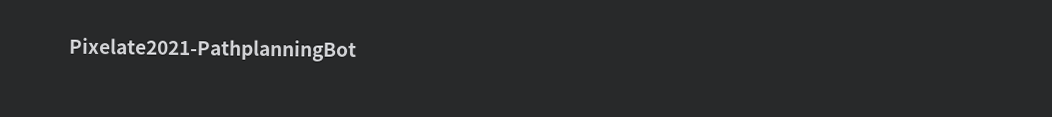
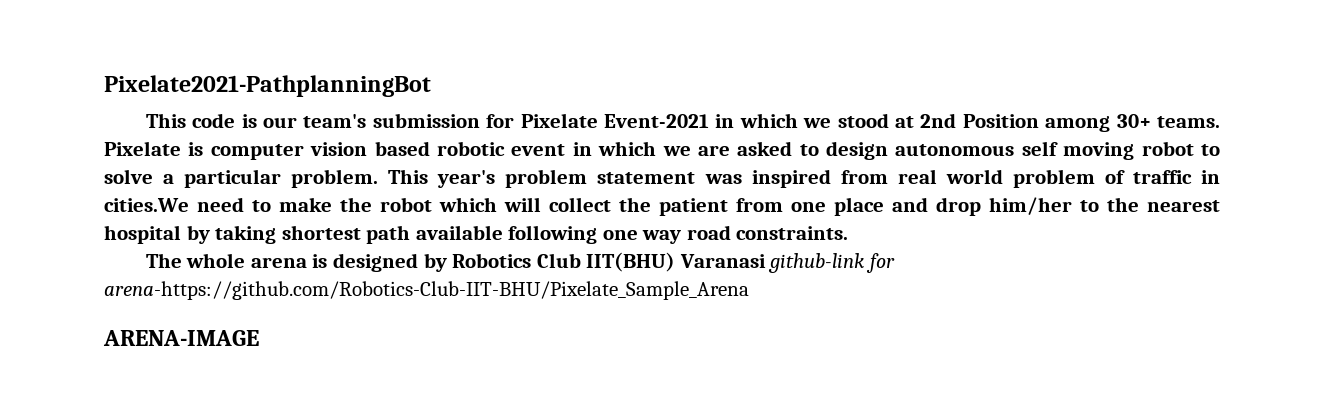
+ This code is our team's submission for Pixelate Event-2021 in which we stood at 2nd Position among 30+ teams. Pixelate is computer vision based robotic event in which we are asked to design autonomous self moving robot to solve a particular problem. This year's problem statement was inspired from real world problem of traffic in cities.We need to make the robot which will collect the patient from one place and drop him/her to the nearest hospital by taking shortest path available following one way road constraints.
+ The whole arena is designed by Robotics Club IIT(BHU) Varanasi github-link for arena-https://github.com/Robotics-Club-IIT-BHU/Pixelate_Sample_Arena
+ ARENA-IMAGE

